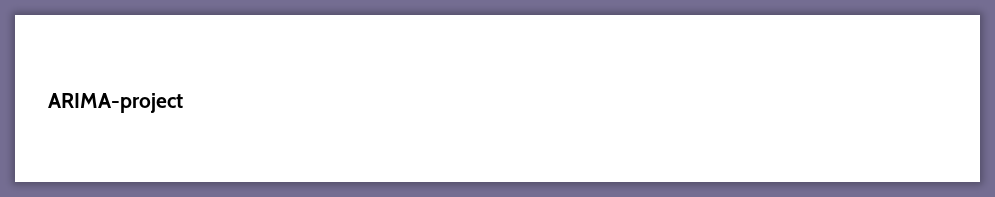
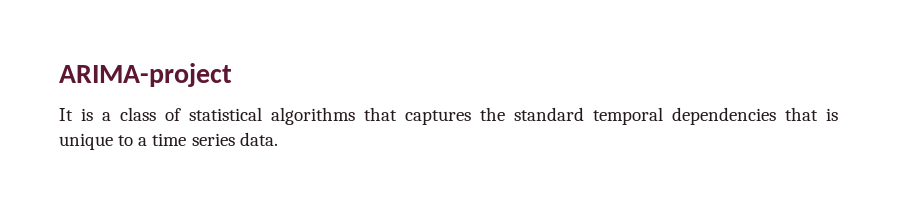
+ It is a class of statistical algorithms that captures the standard temporal dependencies that is unique to a time series data.

